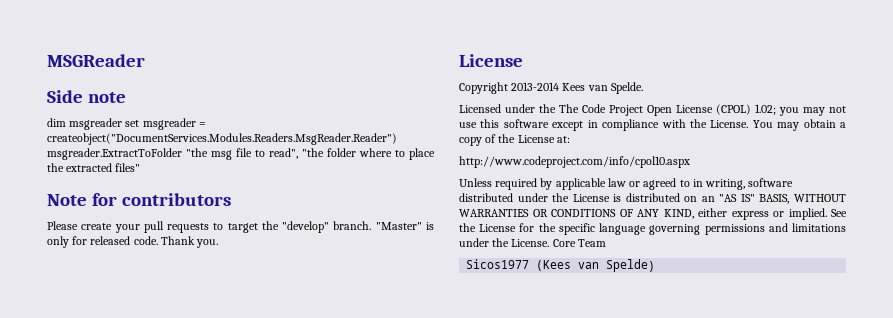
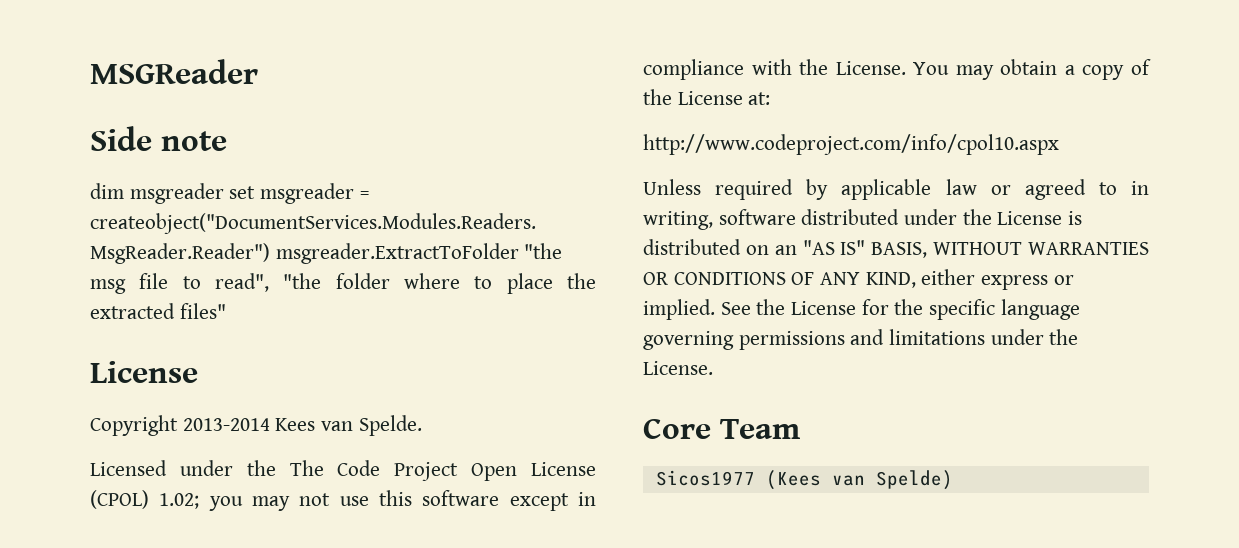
- Note for contributors
- Please create your pull requests to target the "develop" branch. "Master" is only for released code. Thank you.
- See the License for the specific language governing permissions and limitations under the License. Core Team
+ See the License for the specific language governing permissions and limitations under the License.
+ Core Team

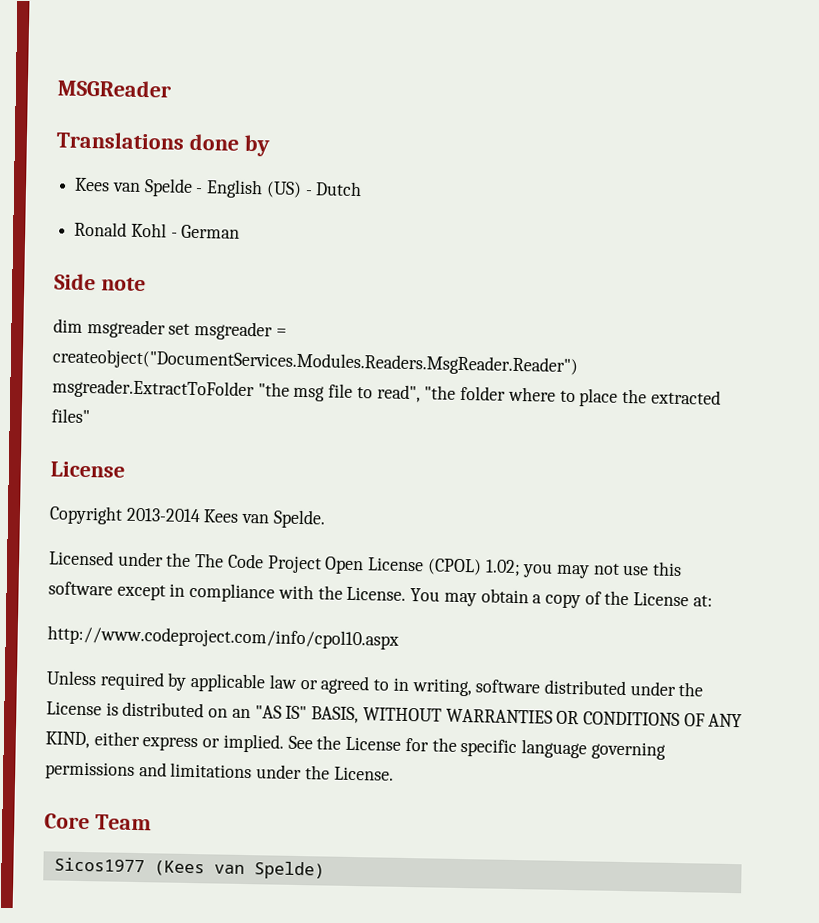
+ Translations done by
+ Kees van Spelde - English (US) - Dutch
+ Ronald Kohl - German

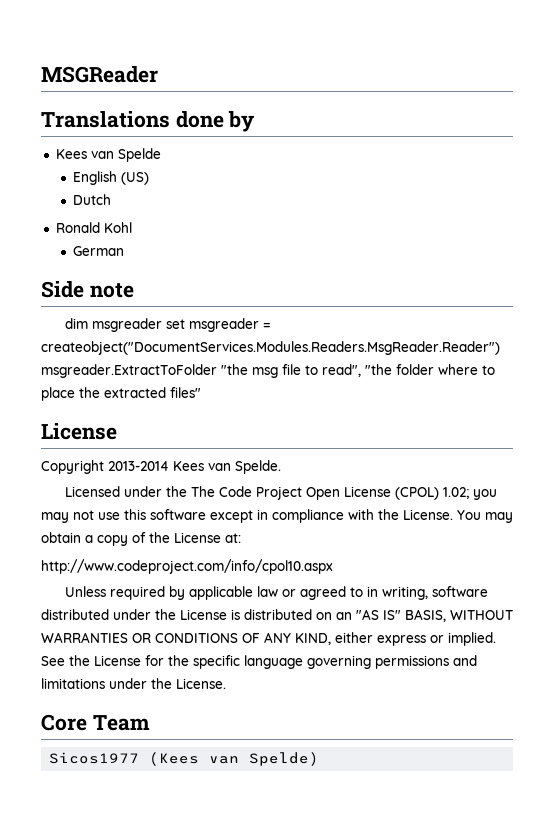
- Kees van Spelde - English (US) - Dutch
+ Kees van Spelde
+ English (US)
+ Dutch
- Ronald Kohl - German
+ Ronald Kohl
+ German

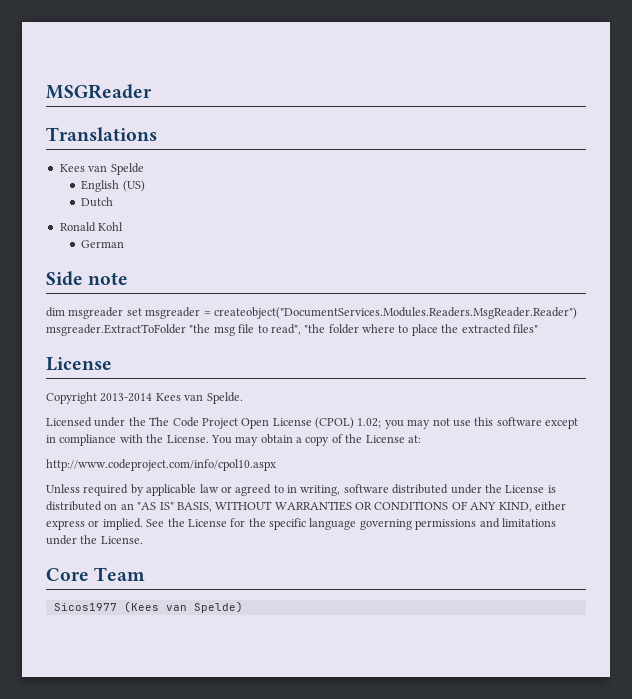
- Translations done by
+ Translations

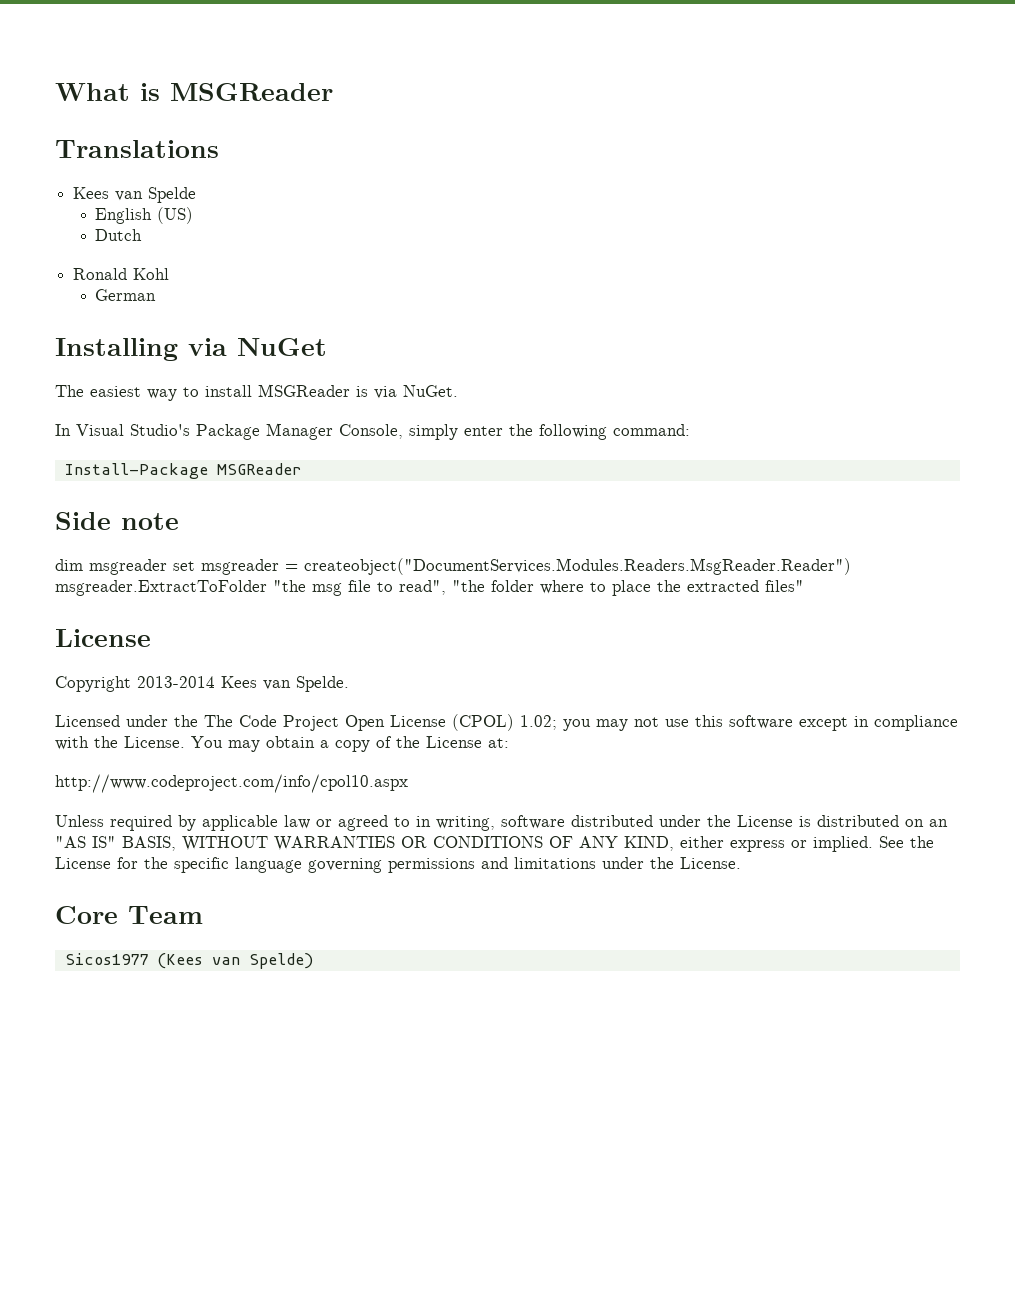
- MSGReader
+ What is MSGReader
+ Installing via NuGet
+ The easiest way to install MSGReader is via NuGet.
+ In Visual Studio's Package Manager Console, simply enter the following command:
+ Install-Package MSGReader

